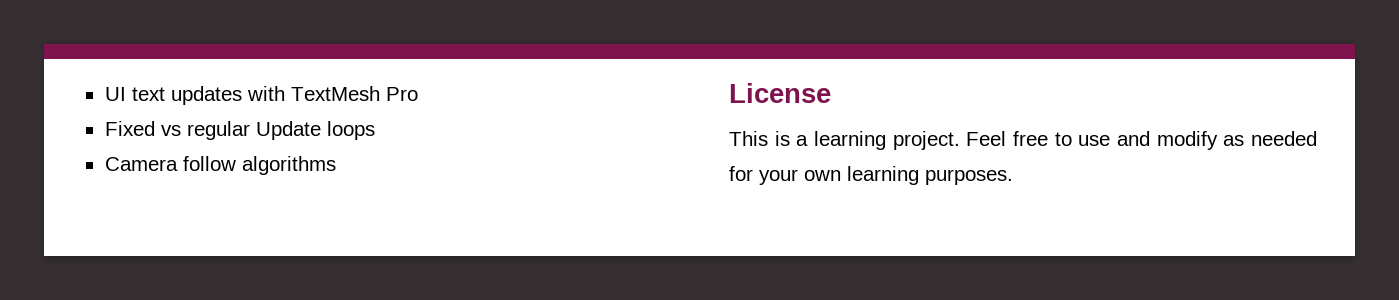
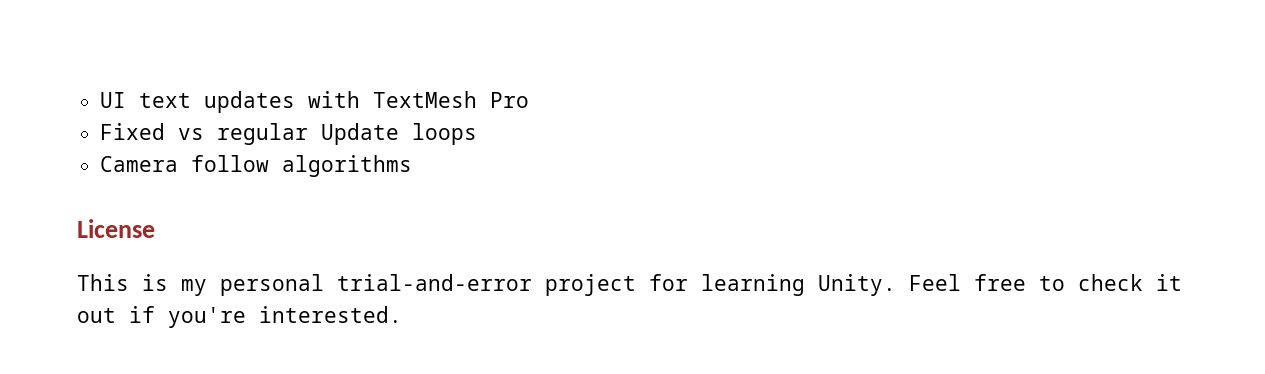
- This is a learning project. Feel free to use and modify as needed for your own learning purposes.
+ This is my personal trial-and-error project for learning Unity. Feel free to check it out if you're interested.

